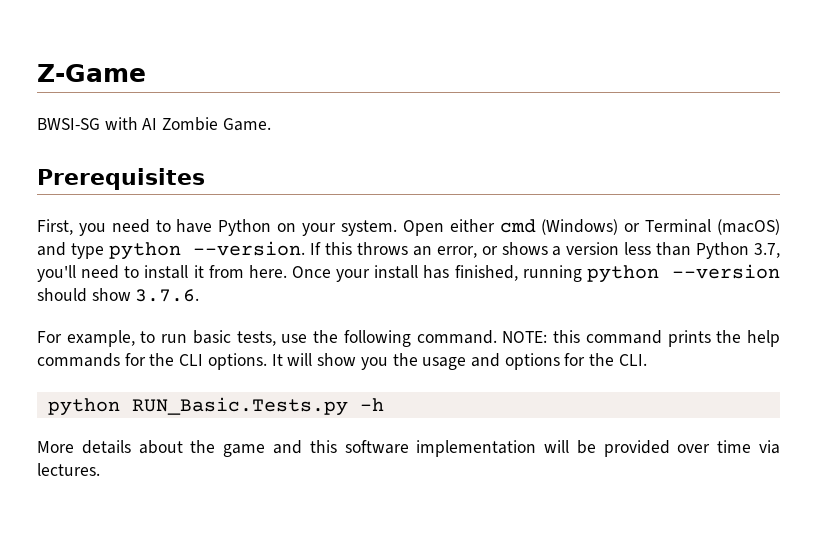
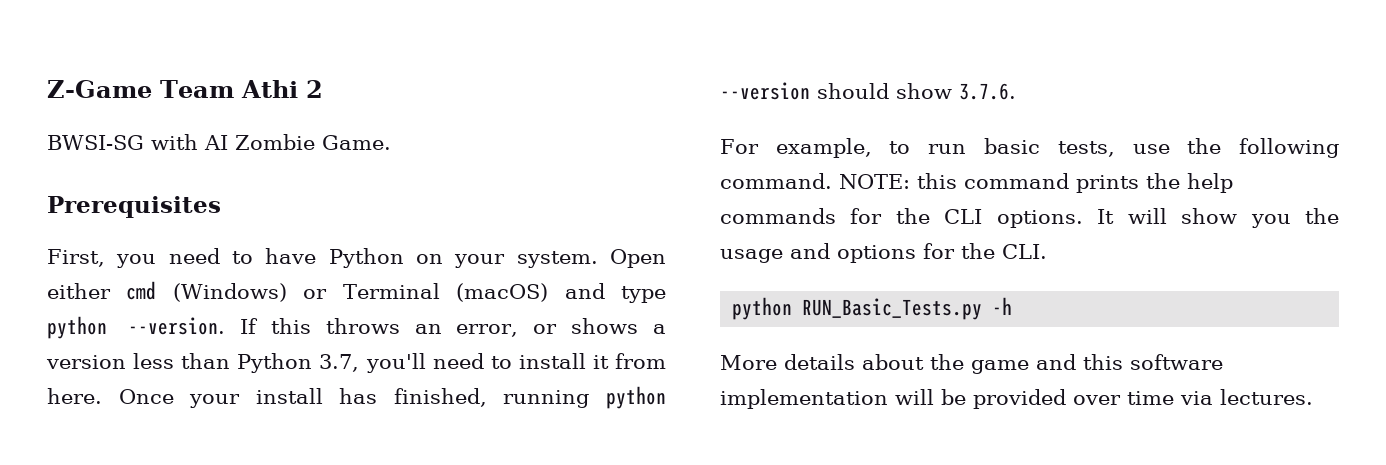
- Z-Game
+ Z-Game Team Athi 2
- python RUN_Basic.Tests.py -h
+ python RUN_Basic_Tests.py -h

